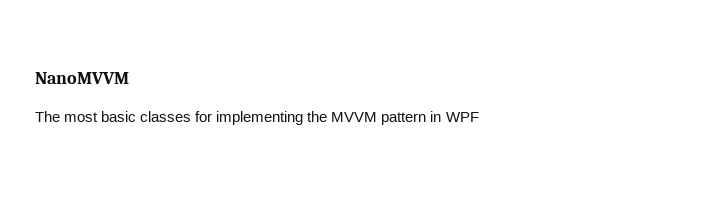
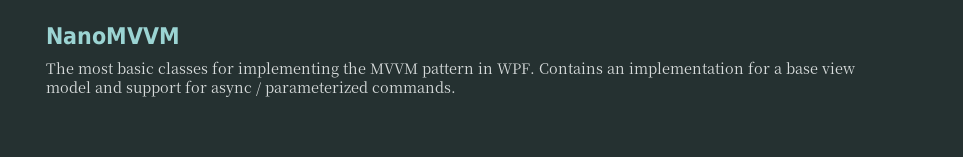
- The most basic classes for implementing the MVVM pattern in WPF
+ The most basic classes for implementing the MVVM pattern in WPF. Contains an implementation for a base view model and support for async / parameterized commands.

